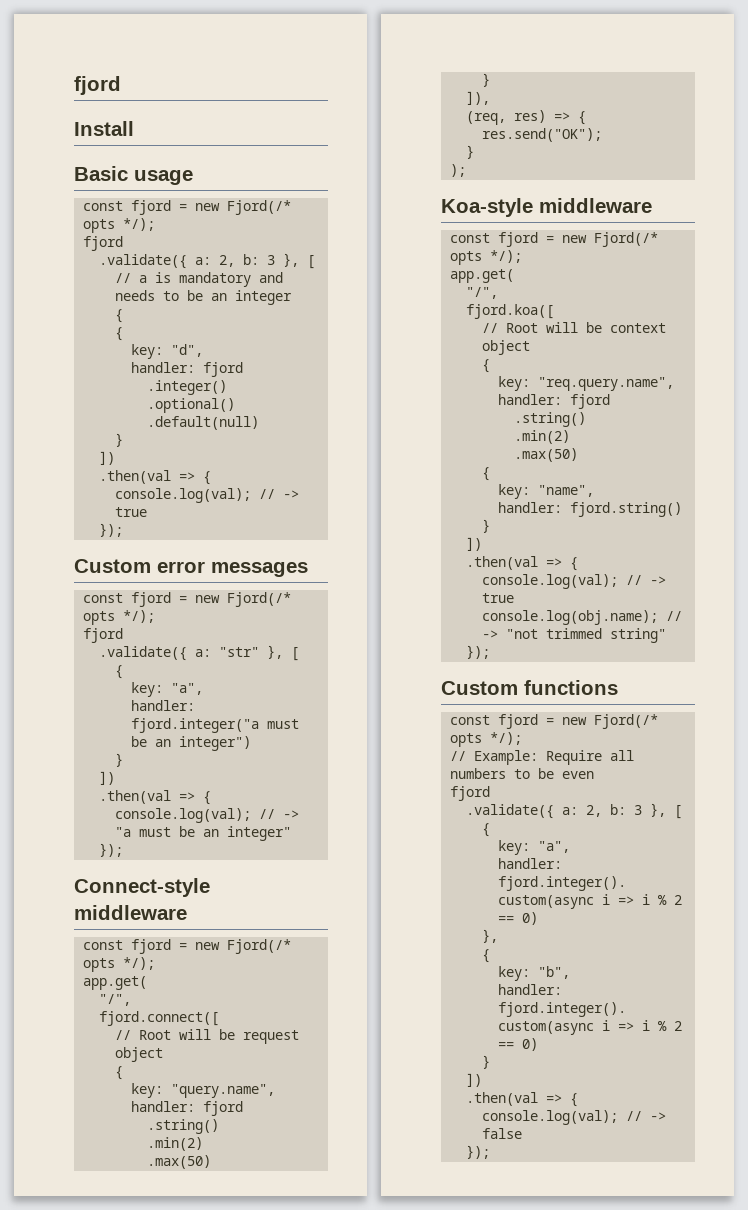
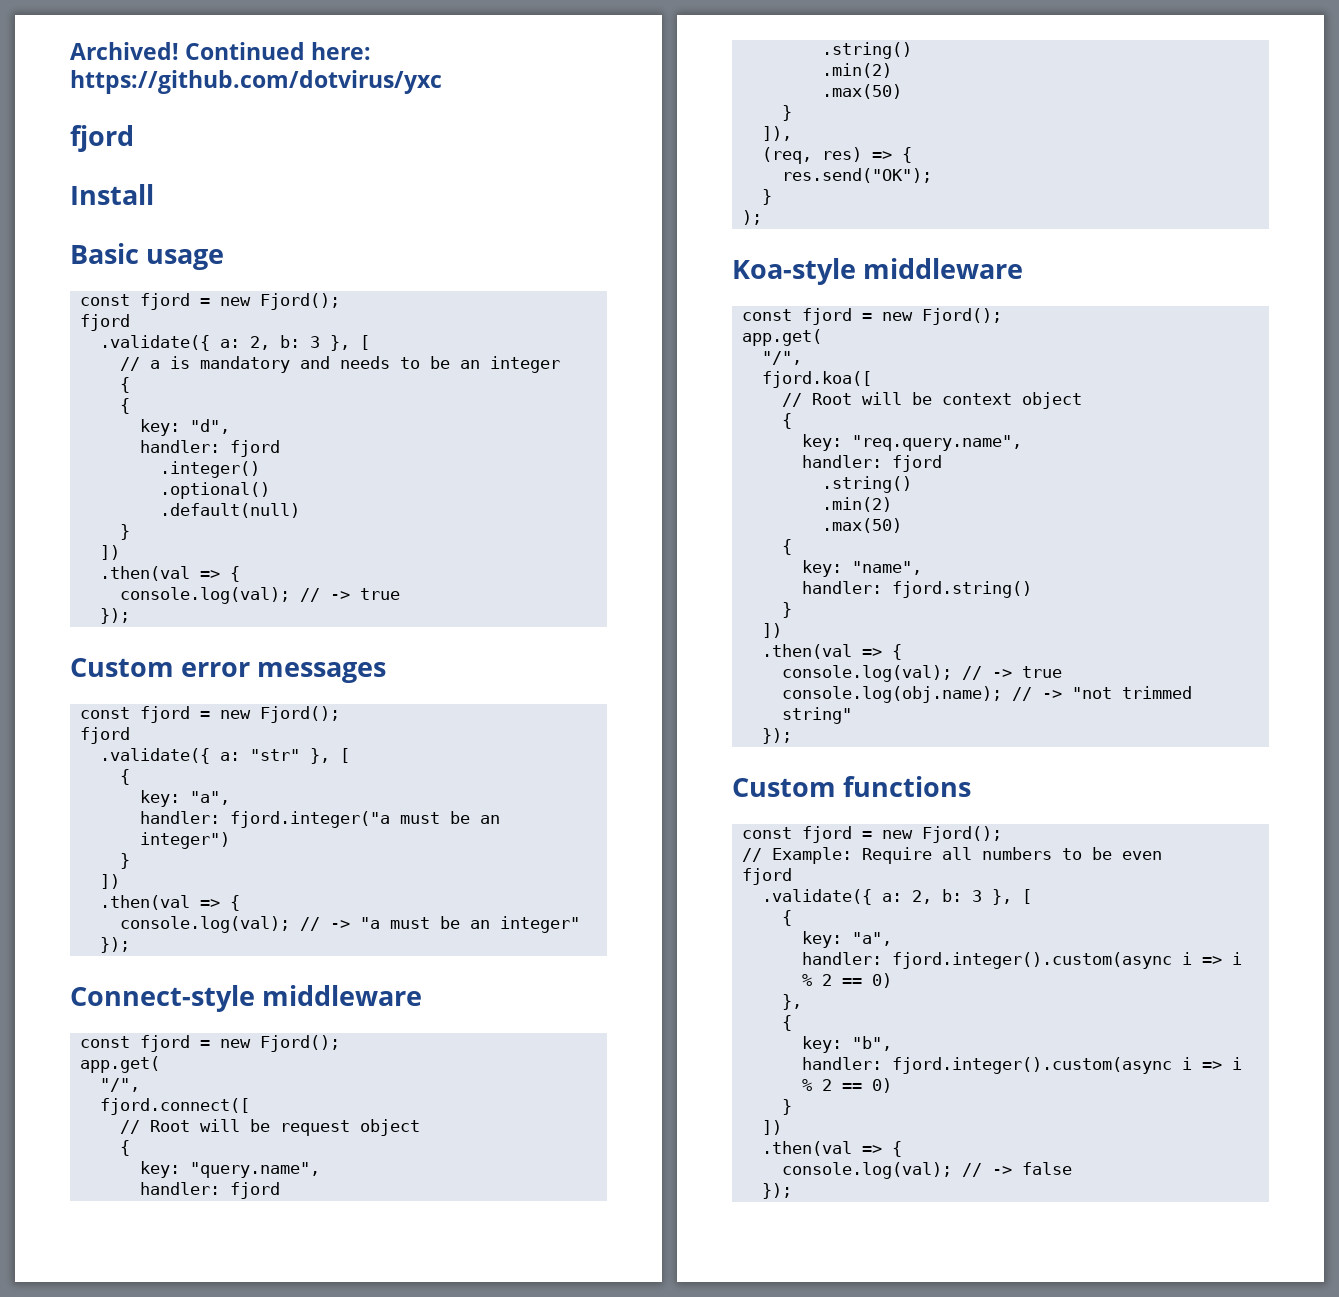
+ Archived! Continued here: https://github.com/dotvirus/yxc
  Basic usage
- const fjord = new Fjord(/* opts */);
+ const fjord = new Fjord();
  Custom error messages
- const fjord = new Fjord(/* opts */);
+ const fjord = new Fjord();
  Connect-style middleware
- const fjord = new Fjord(/* opts */);
+ const fjord = new Fjord();
  Koa-style middleware
- const fjord = new Fjord(/* opts */);
+ const fjord = new Fjord();
  Custom functions
- const fjord = new Fjord(/* opts */);
+ const fjord = new Fjord();

